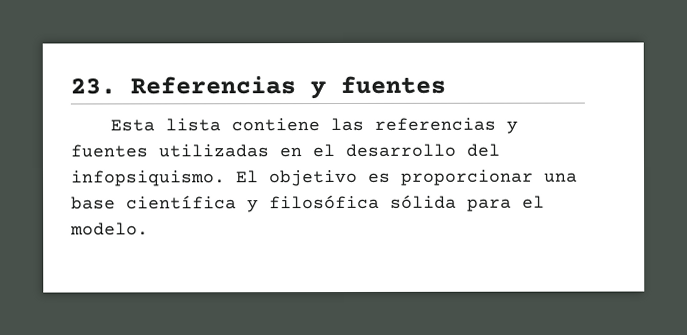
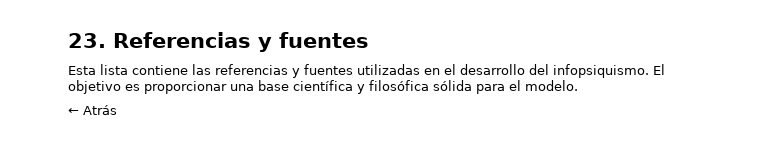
+ ← Atrás

